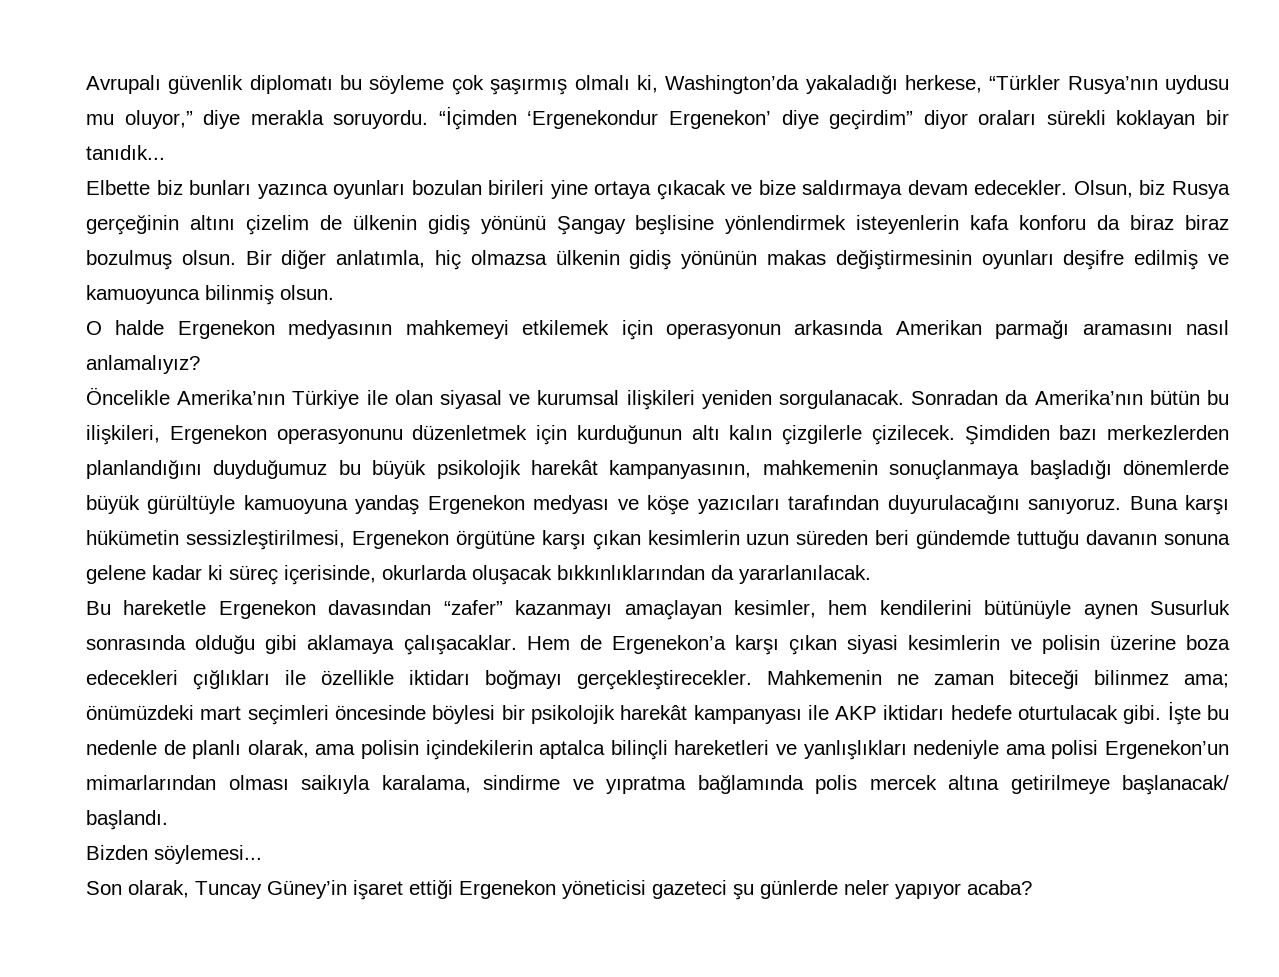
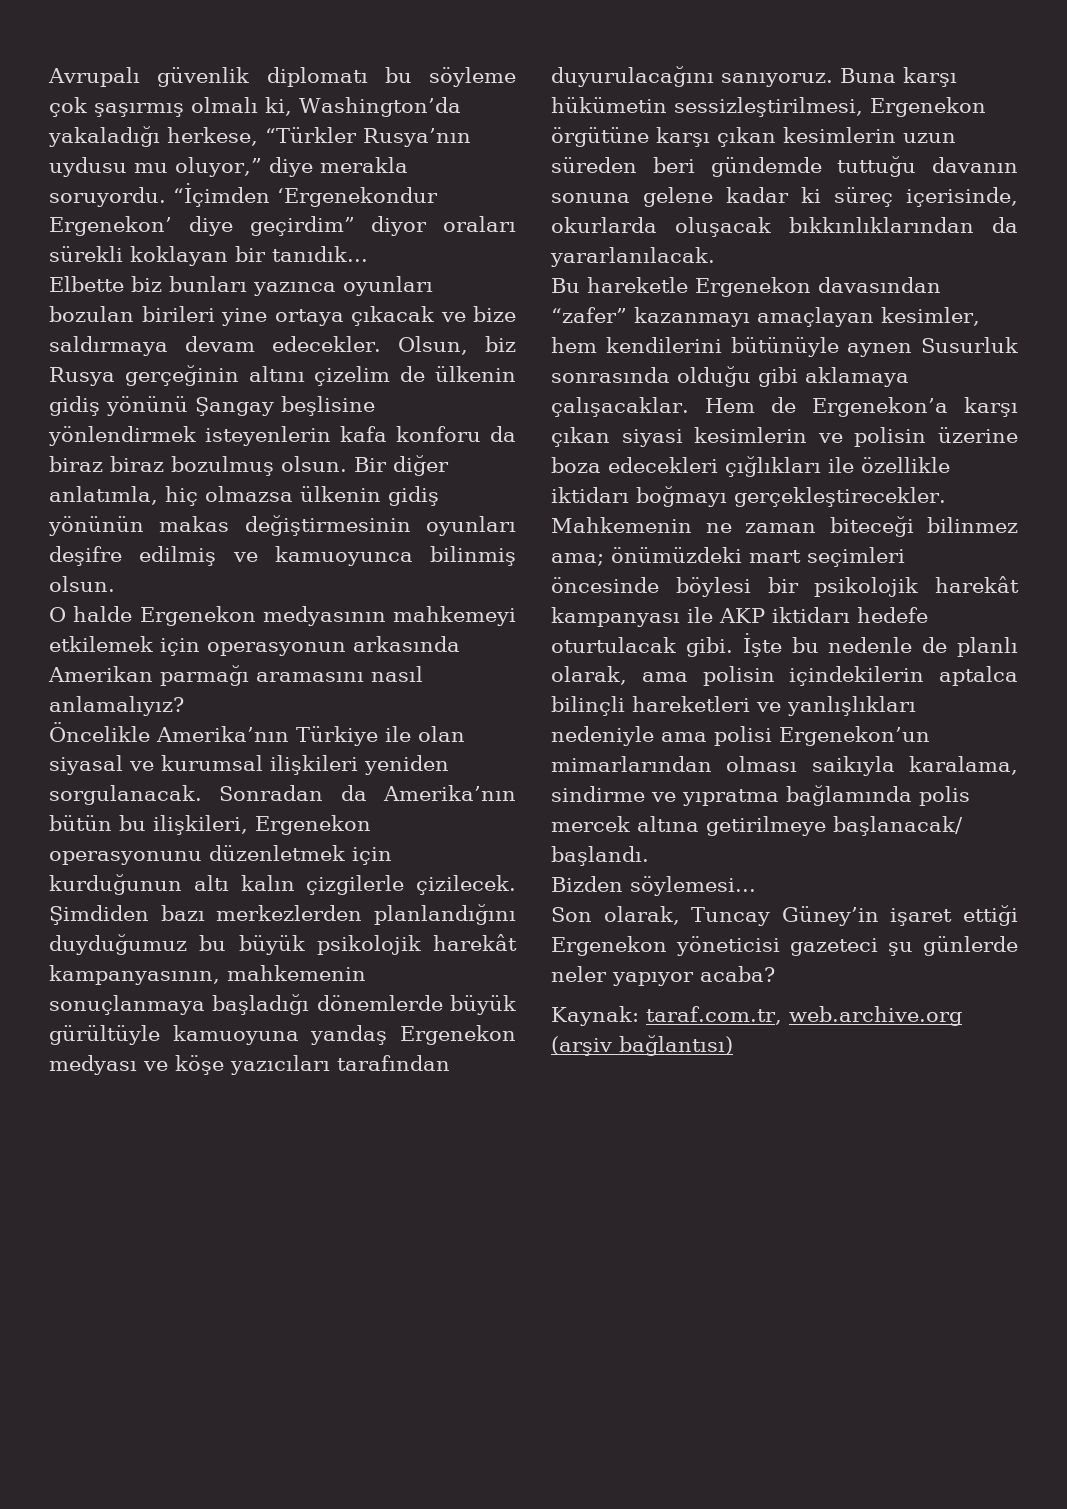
+ Kaynak: taraf.com.tr, web.archive.org (arşiv bağlantısı)

